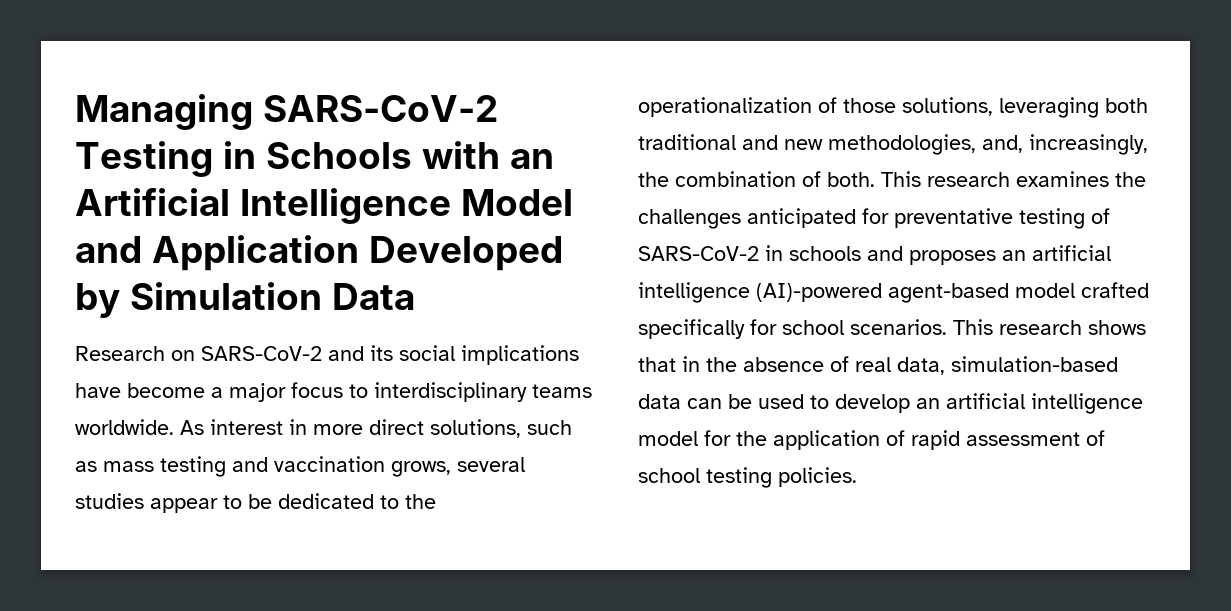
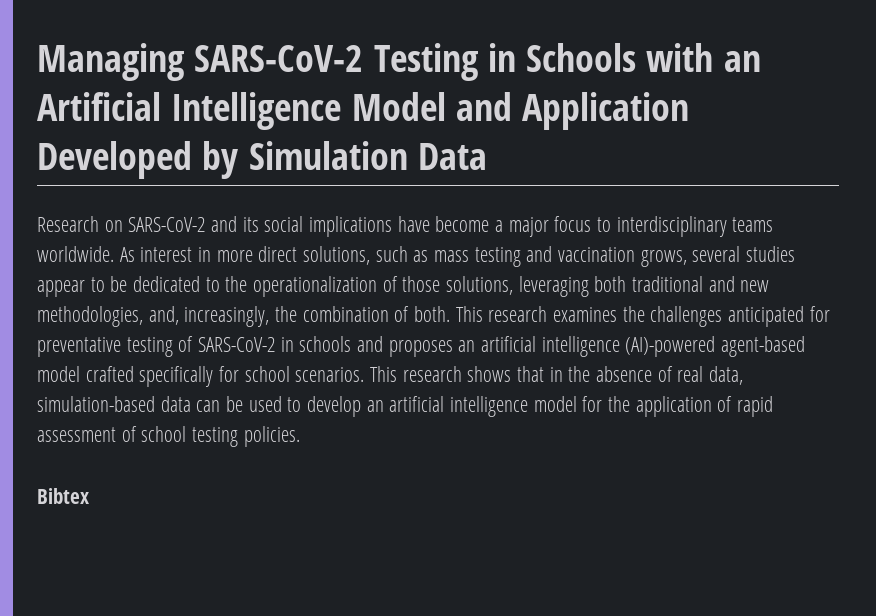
+ Bibtex

